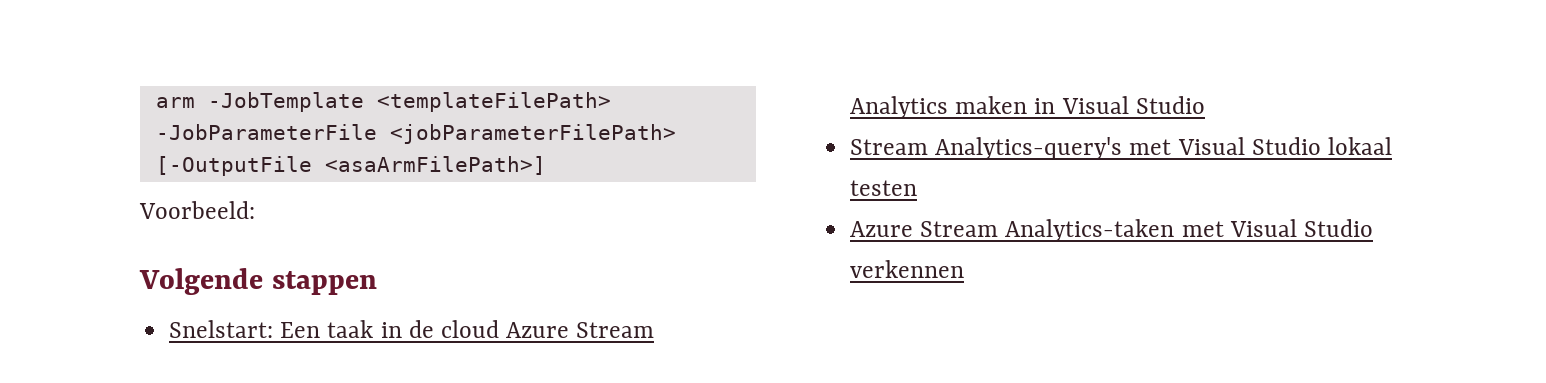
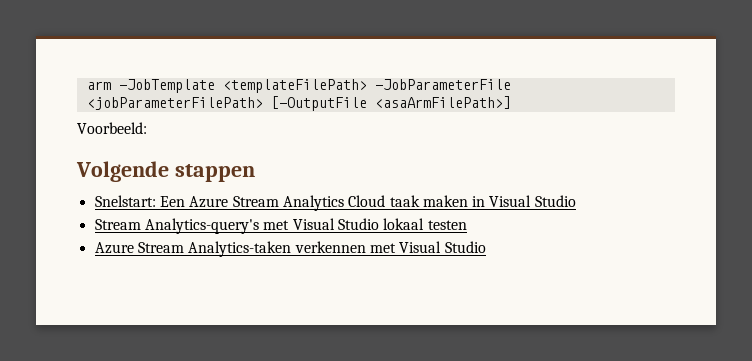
- Snelstart: Een taak in de cloud Azure Stream Analytics maken in Visual Studio
+ Snelstart: Een Azure Stream Analytics Cloud taak maken in Visual Studio
- Azure Stream Analytics-taken met Visual Studio verkennen
+ Azure Stream Analytics-taken verkennen met Visual Studio

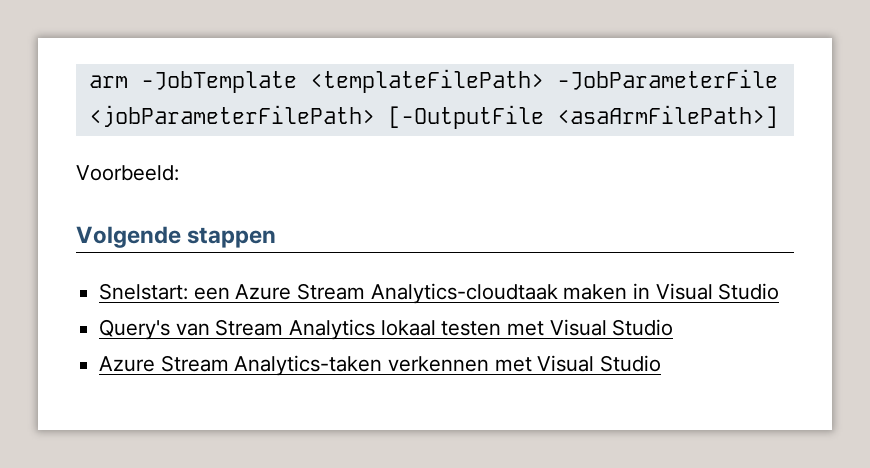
- Snelstart: Een Azure Stream Analytics Cloud taak maken in Visual Studio
+ Snelstart: een Azure Stream Analytics-cloudtaak maken in Visual Studio
- Stream Analytics-query's met Visual Studio lokaal testen
+ Query's van Stream Analytics lokaal testen met Visual Studio

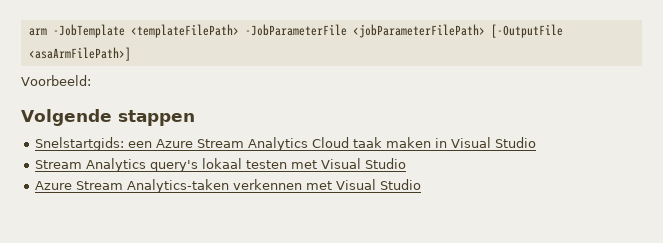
- Snelstart: een Azure Stream Analytics-cloudtaak maken in Visual Studio
+ Snelstartgids: een Azure Stream Analytics Cloud taak maken in Visual Studio
- Query's van Stream Analytics lokaal testen met Visual Studio
+ Stream Analytics query's lokaal testen met Visual Studio

